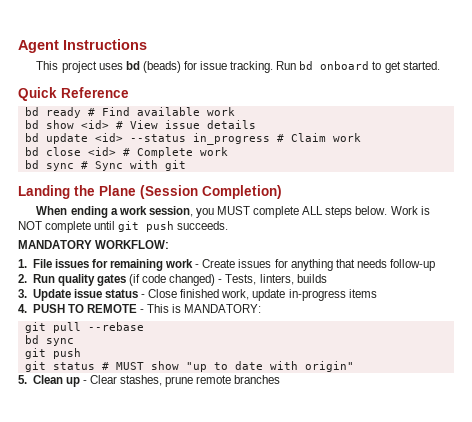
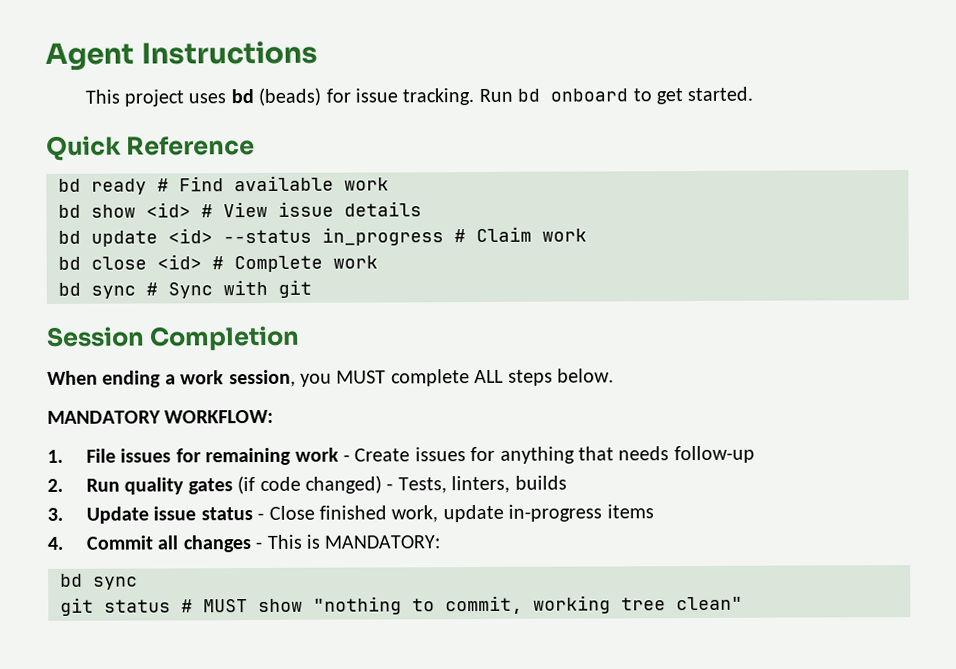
- Landing the Plane (Session Completion)
+ Session Completion
- Work is NOT complete until git push succeeds.
- 4. PUSH TO REMOTE - This is MANDATORY:
- git pull --rebase
+ 4. Commit all changes - This is MANDATORY:
  bd sync
- git push
- git status # MUST show "up to date with origin"
- 5. Clean up - Clear stashes, prune remote branches
+ git status # MUST show "nothing to commit, working tree clean"

